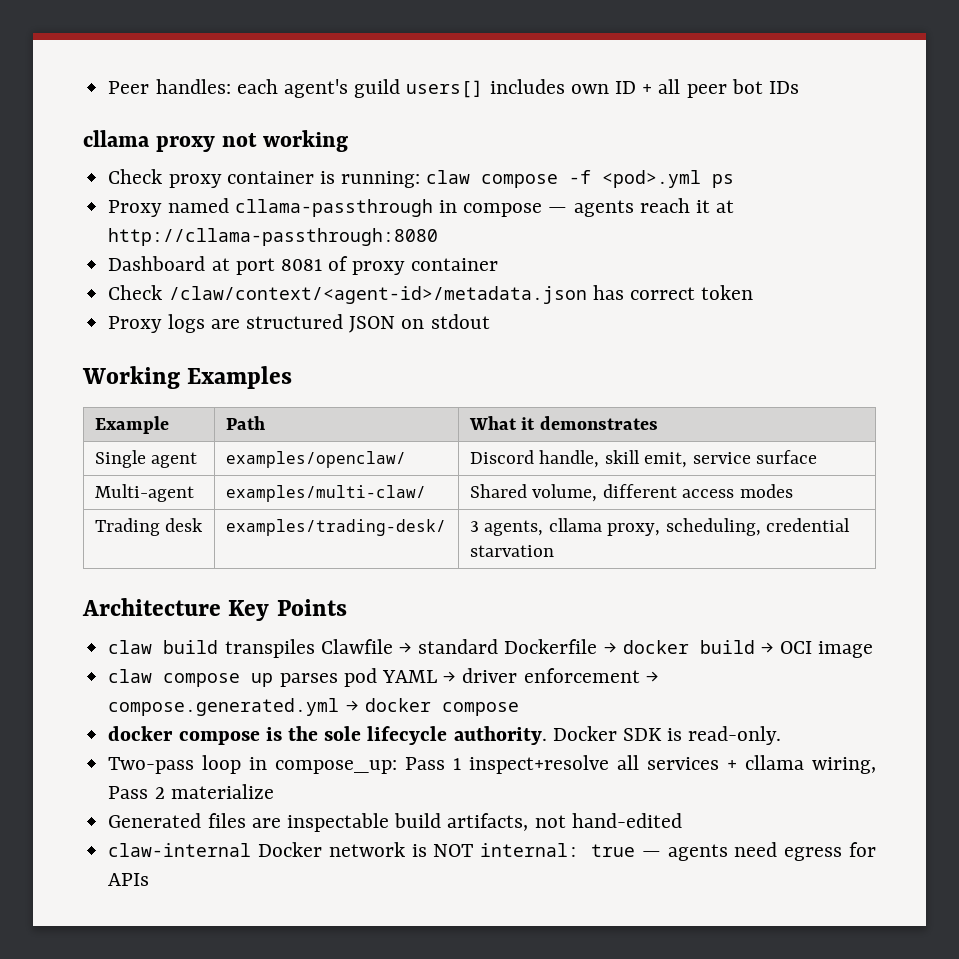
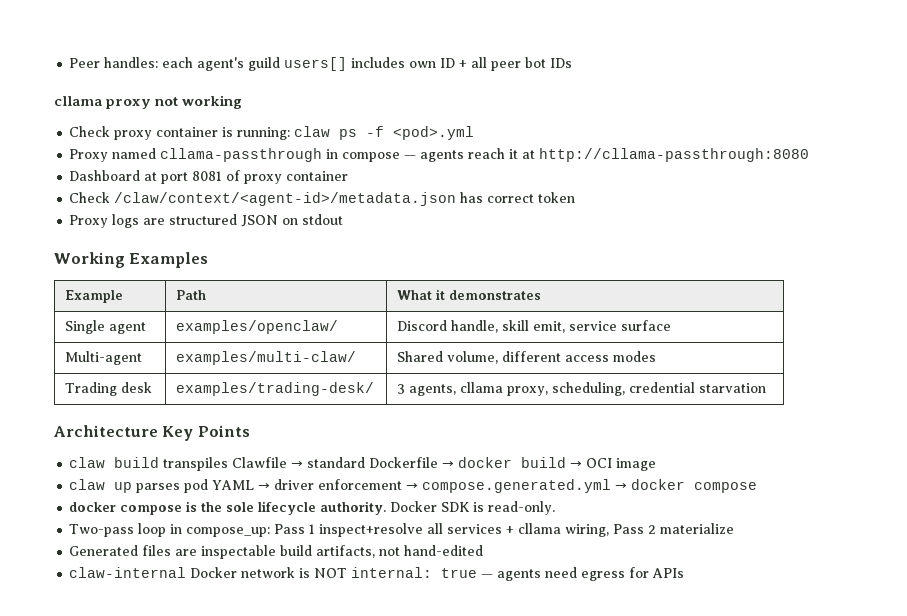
- Check proxy container is running: claw compose -f <pod>.yml ps
+ Check proxy container is running: claw ps -f <pod>.yml
- claw compose up parses pod YAML → driver enforcement → compose.generated.yml → docker compose
+ claw up parses pod YAML → driver enforcement → compose.generated.yml → docker compose

